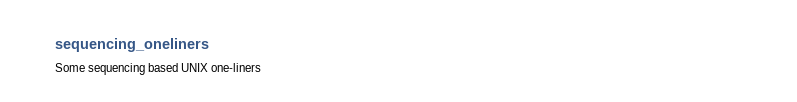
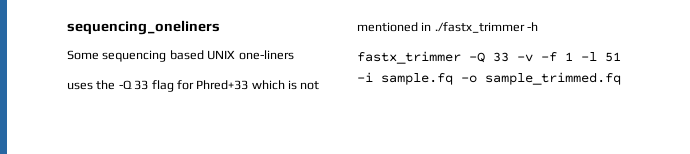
+ uses the -Q 33 flag for Phred+33 which is not mentioned in ./fastx_trimmer -h
+ fastx_trimmer -Q 33 -v -f 1 -l 51 -i sample.fq -o sample_trimmed.fq

